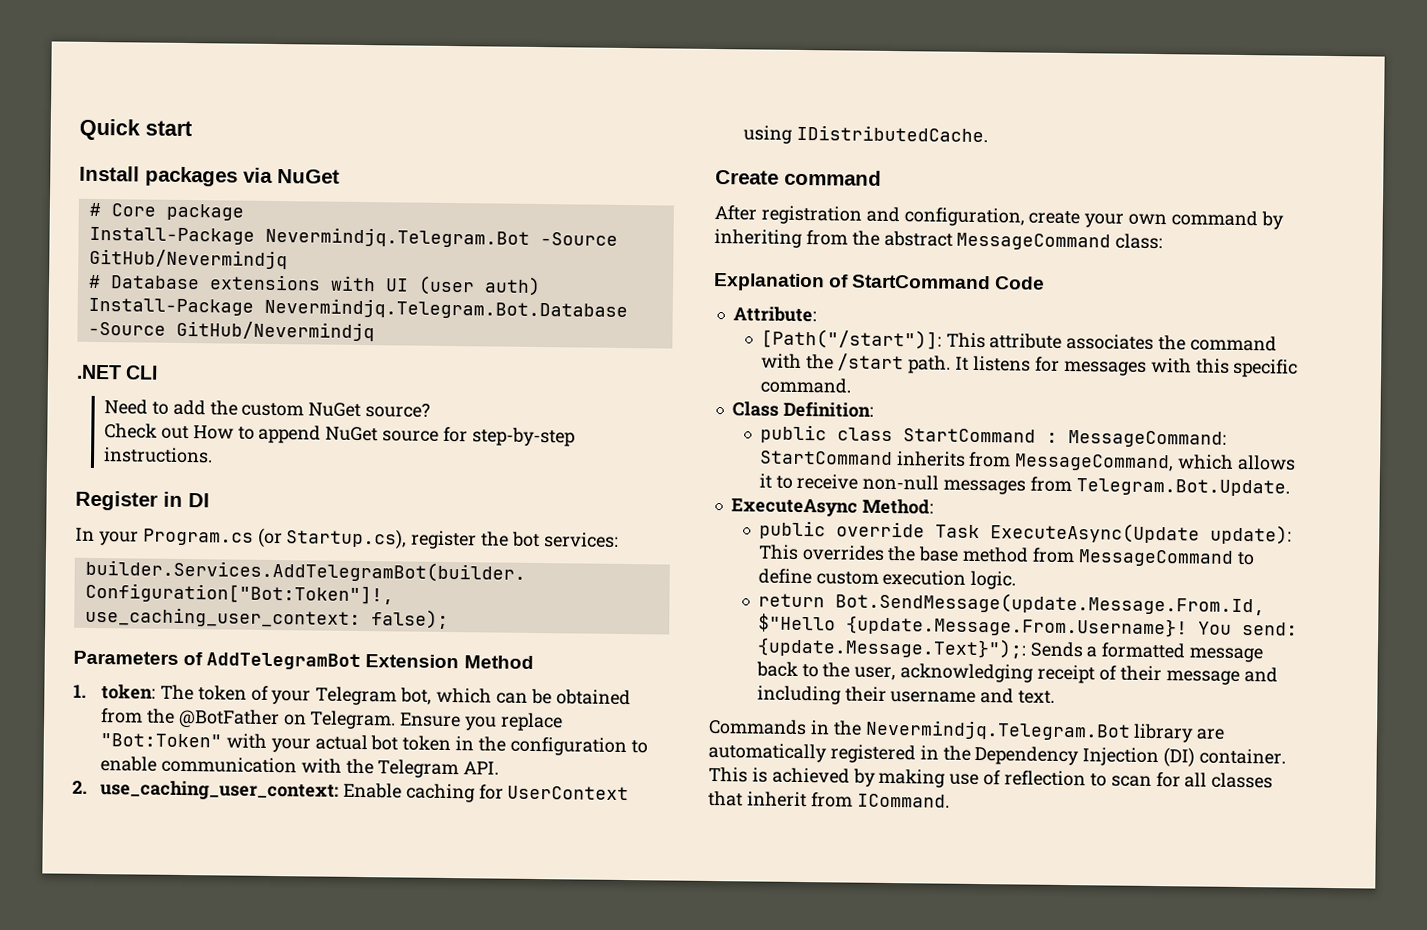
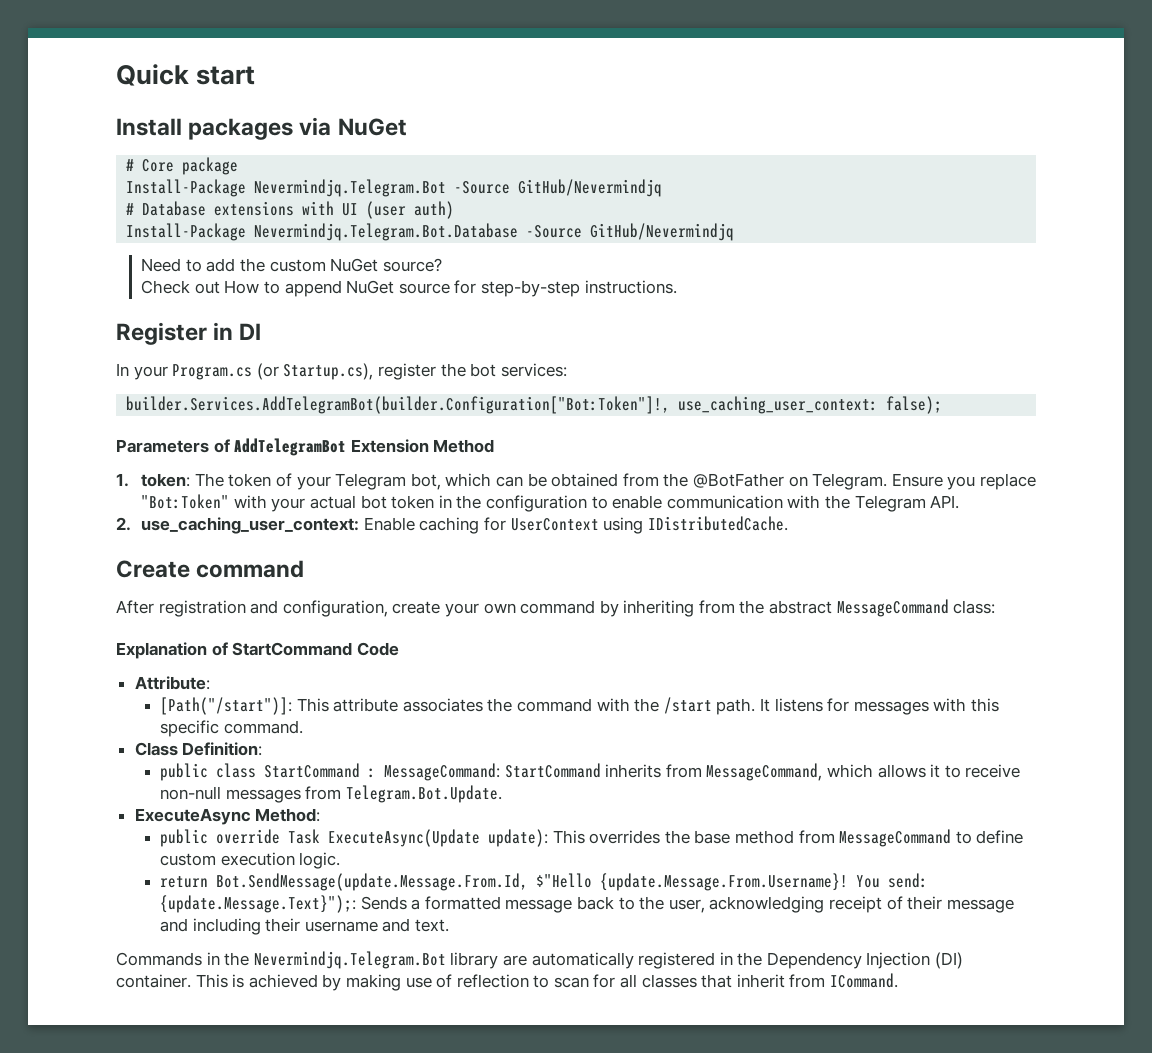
- .NET CLI

